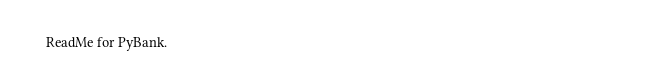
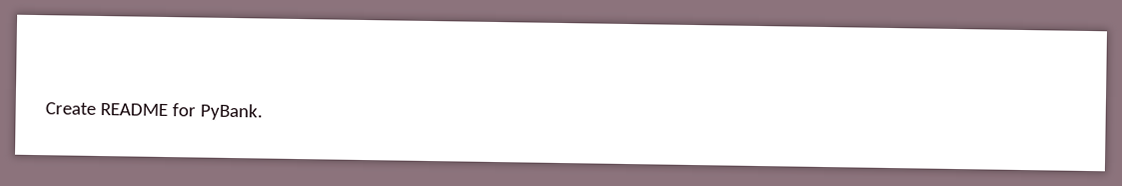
- ReadMe for PyBank.
+ Create README for PyBank.

